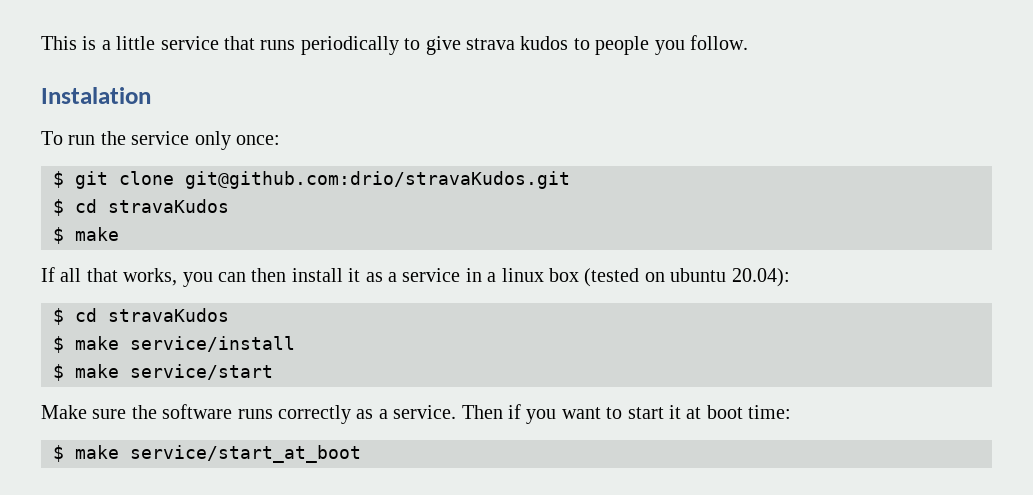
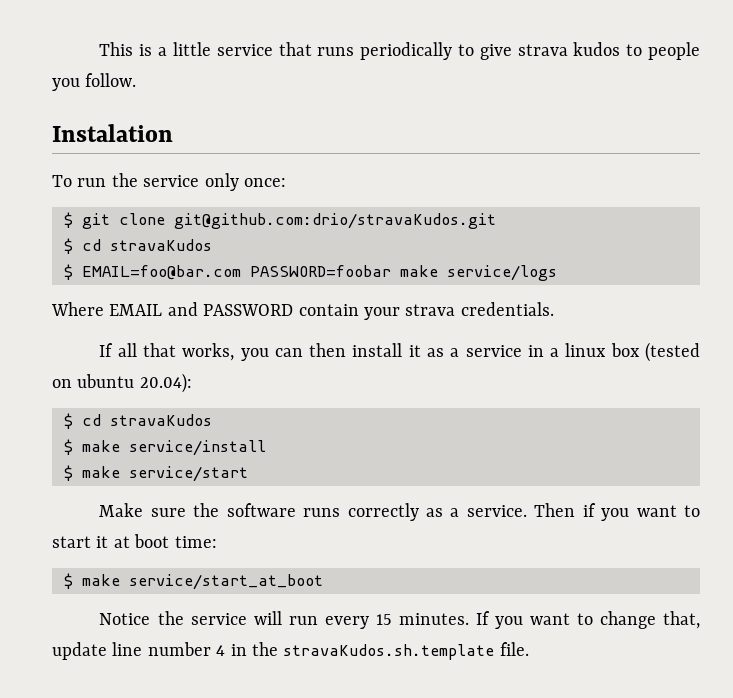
  $ git clone git@github.com:drio/stravaKudos.git
  $ cd stravaKudos
- $ make
+ $ EMAIL=foo@bar.com PASSWORD=foobar make service/logs
+ Where EMAIL and PASSWORD contain your strava credentials.
+ Notice the service will run every 15 minutes. If you want to change that, update line number 4 in the stravaKudos.sh.template file.

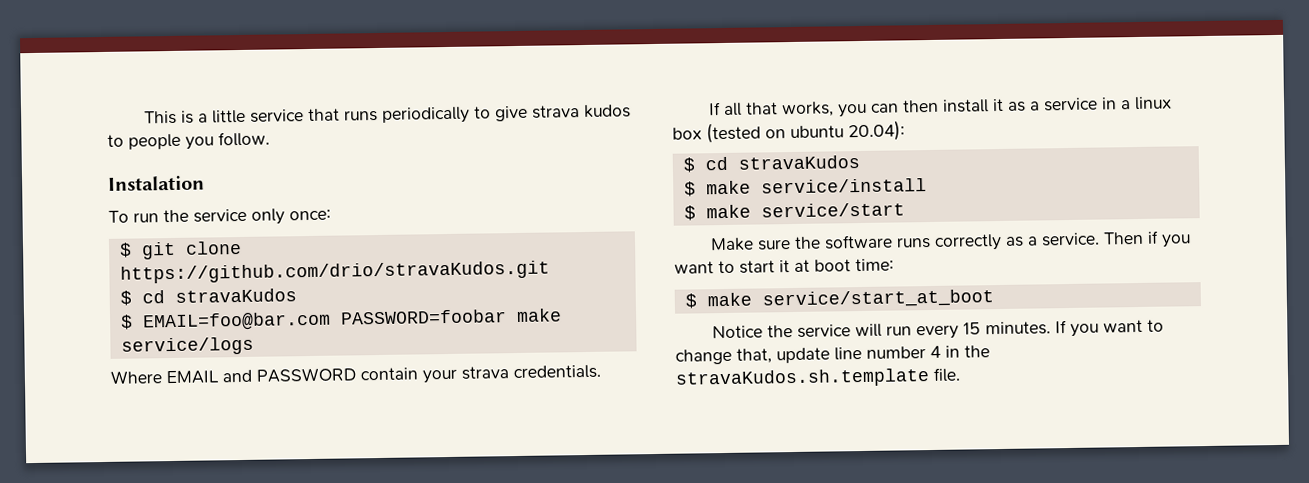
- $ git clone git@github.com:drio/stravaKudos.git
+ $ git clone https://github.com/drio/stravaKudos.git

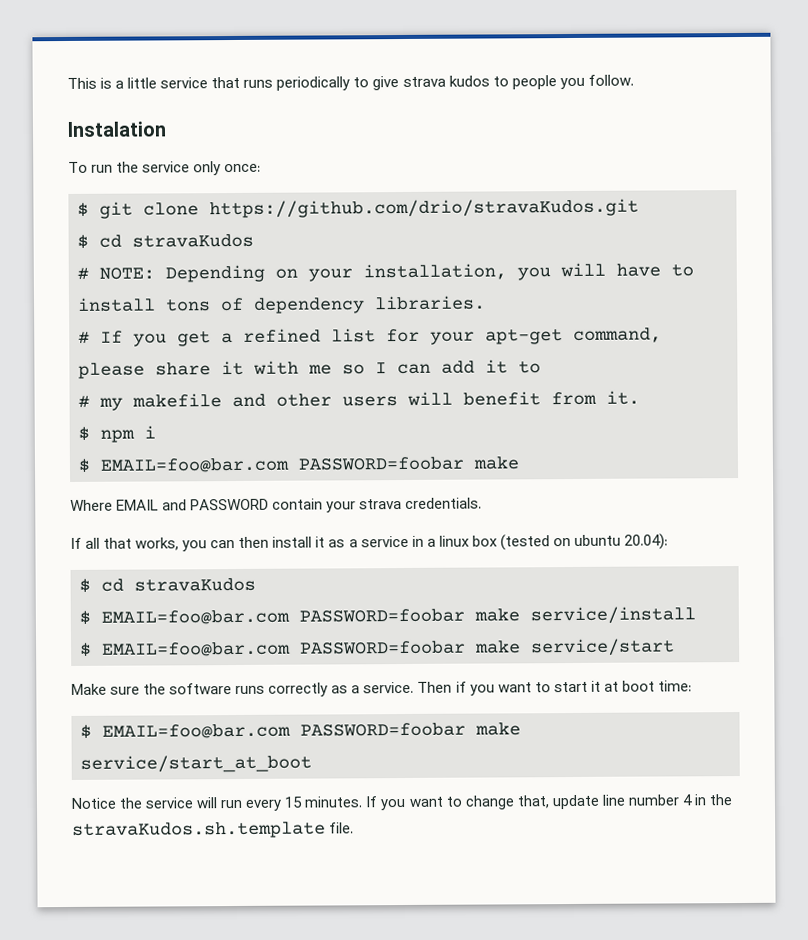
- $ EMAIL=foo@bar.com PASSWORD=foobar make service/logs
+ # NOTE: Depending on your installation, you will have to install tons of dependency libraries.
+ # If you get a refined list for your apt-get command, please share it with me so I can add it to
+ # my makefile and other users will benefit from it.
+ $ npm i
+ $ EMAIL=foo@bar.com PASSWORD=foobar make
- $ make service/install
+ $ EMAIL=foo@bar.com PASSWORD=foobar make service/install
- $ make service/start
+ $ EMAIL=foo@bar.com PASSWORD=foobar make service/start
- $ make service/start_at_boot
+ $ EMAIL=foo@bar.com PASSWORD=foobar make service/start_at_boot

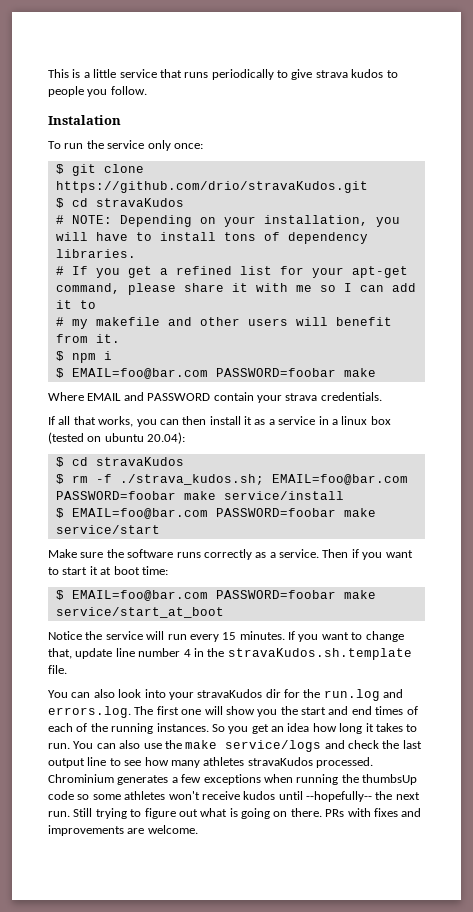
- $ EMAIL=foo@bar.com PASSWORD=foobar make service/install
+ $ rm -f ./strava_kudos.sh; EMAIL=foo@bar.com PASSWORD=foobar make service/install
+ You can also look into your stravaKudos dir for the run.log and errors.log. The first one will show you the start and end times of each of the running instances. So you get an idea how long it takes to run. You can also use the make service/logs and check the last output line to see how many athletes stravaKudos processed. Chrominium generates a few exceptions when running the thumbsUp code so some athletes won't receive kudos until --hopefully-- the next run. Still trying to figure out what is going on there. PRs with fixes and improvements are welcome.

